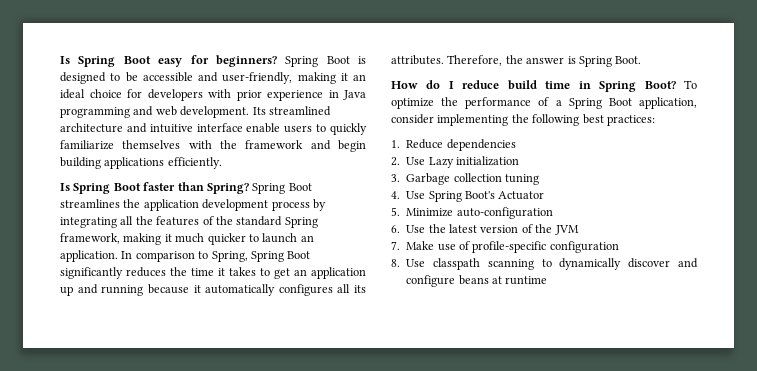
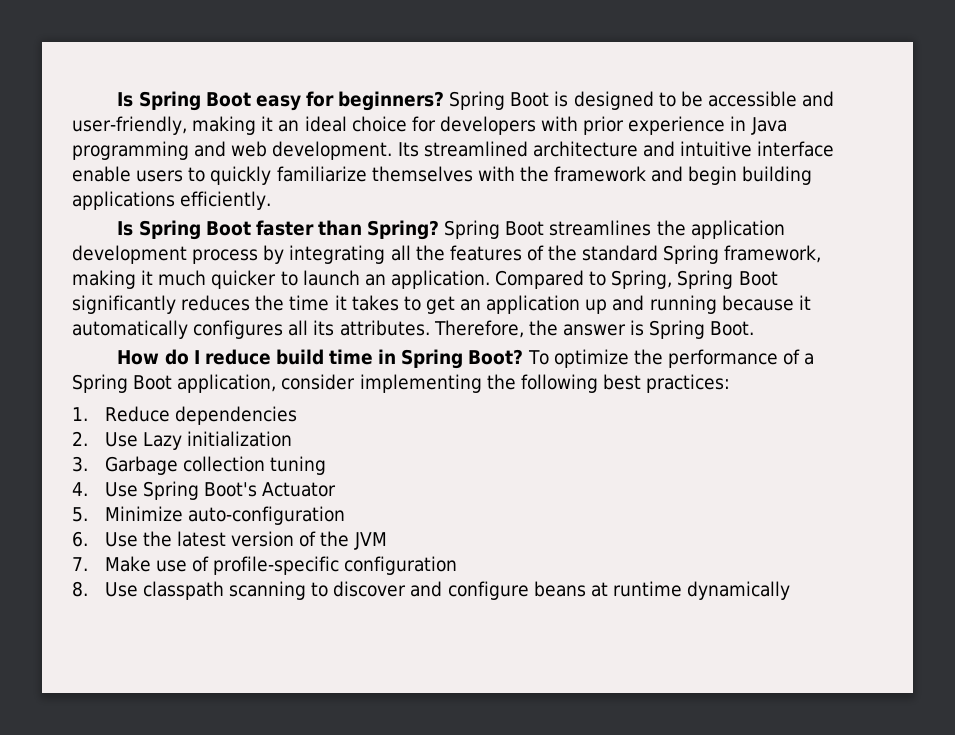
- In comparison to Spring, Spring Boot significantly reduces the time it takes to get an application up and running because it automatically configures all its attributes.
+ Compared to Spring, Spring Boot significantly reduces the time it takes to get an application up and running because it automatically configures all its attributes.
- 8. Use classpath scanning to dynamically discover and configure beans at runtime
+ 8. Use classpath scanning to discover and configure beans at runtime dynamically

